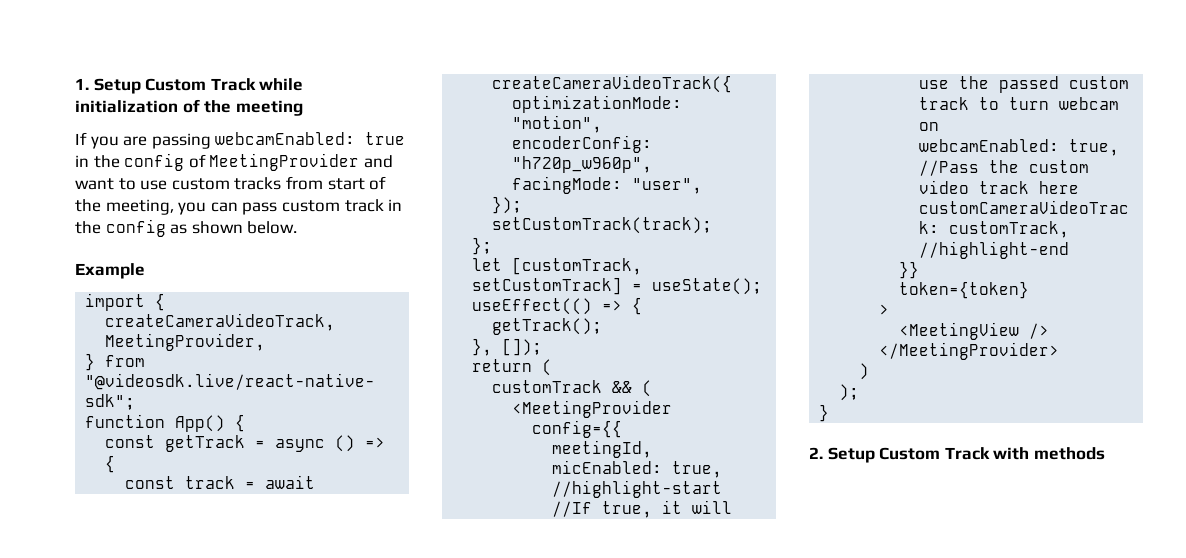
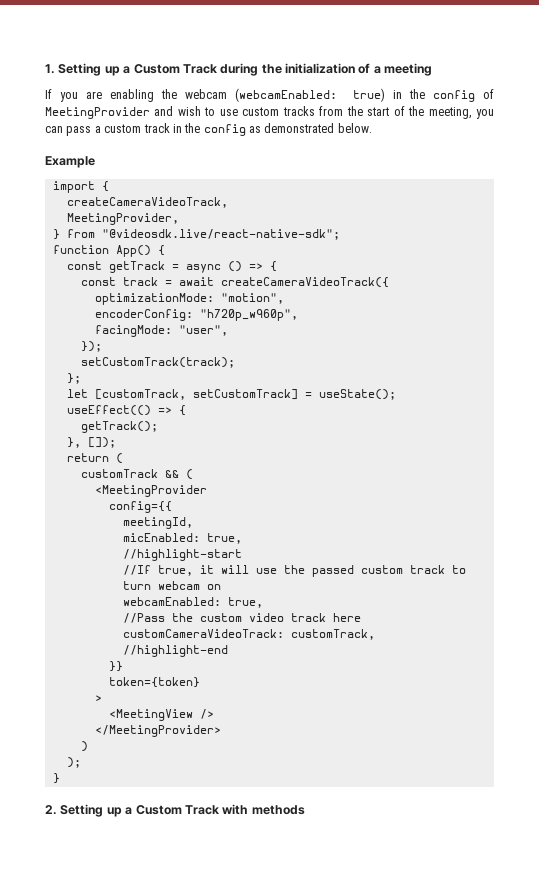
- 1. Setup Custom Track while initialization of the meeting
+ 1. Setting up a Custom Track during the initialization of a meeting
- If you are passing webcamEnabled: true in the config of MeetingProvider and want to use custom tracks from start of the meeting, you can pass custom track in the config as shown below.
+ If you are enabling the webcam (webcamEnabled: true) in the config of MeetingProvider and wish to use custom tracks from the start of the meeting, you can pass a custom track in the config as demonstrated below.
- 2. Setup Custom Track with methods
+ 2. Setting up a Custom Track with methods

